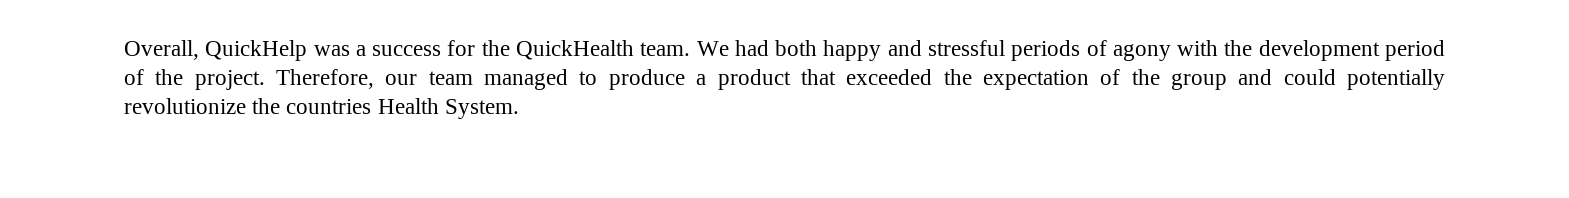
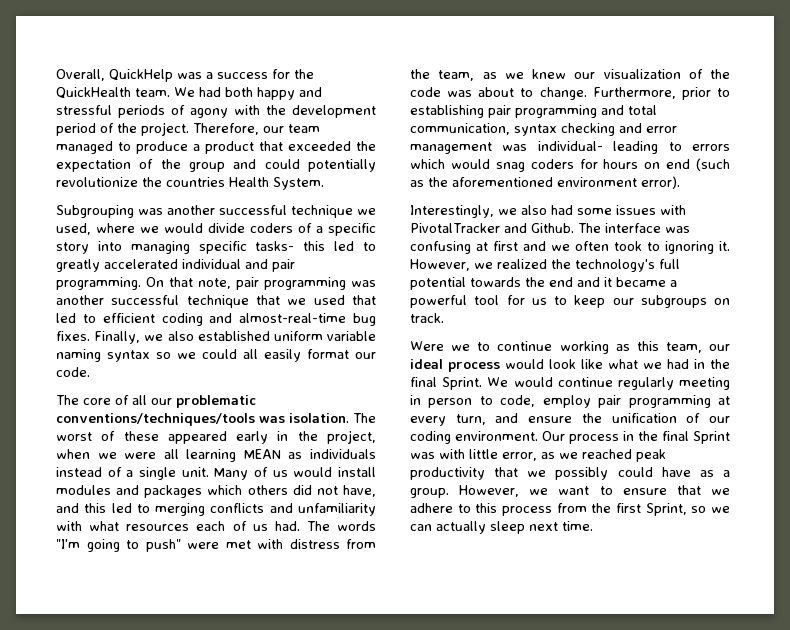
+ Subgrouping was another successful technique we used, where we would divide coders of a specific story into managing specific tasks- this led to greatly accelerated individual and pair programming. On that note, pair programming was another successful technique that we used that led to efficient coding and almost-real-time bug fixes. Finally, we also established uniform variable naming syntax so we could all easily format our code.
+ The core of all our problematic conventions/techniques/tools was isolation. The worst of these appeared early in the project, when we were all learning MEAN as individuals instead of a single unit. Many of us would install modules and packages which others did not have, and this led to merging conflicts and unfamiliarity with what resources each of us had. The words "I'm going to push" were met with distress from the team, as we knew our visualization of the code was about to change. Furthermore, prior to establishing pair programming and total communication, syntax checking and error management was individual- leading to errors which would snag coders for hours on end (such as the aforementioned environment error).
+ Interestingly, we also had some issues with PivotalTracker and Github. The interface was confusing at first and we often took to ignoring it. However, we realized the technology's full potential towards the end and it became a powerful tool for us to keep our subgroups on track.
+ Were we to continue working as this team, our ideal process would look like what we had in the final Sprint. We would continue regularly meeting in person to code, employ pair programming at every turn, and ensure the unification of our coding environment. Our process in the final Sprint was with little error, as we reached peak productivity that we possibly could have as a group. However, we want to ensure that we adhere to this process from the first Sprint, so we can actually sleep next time.

